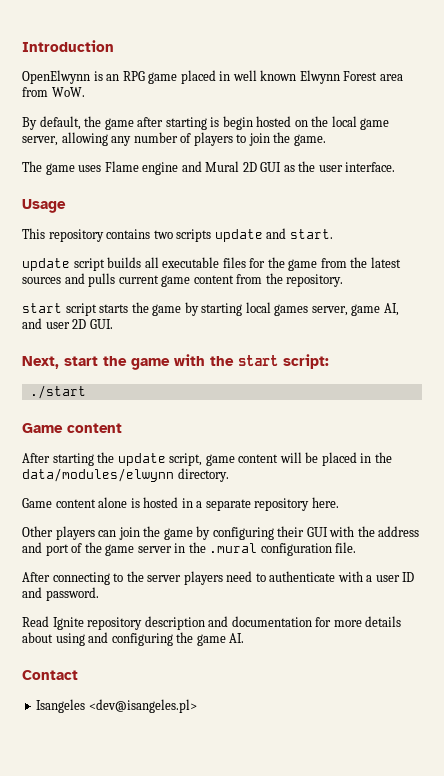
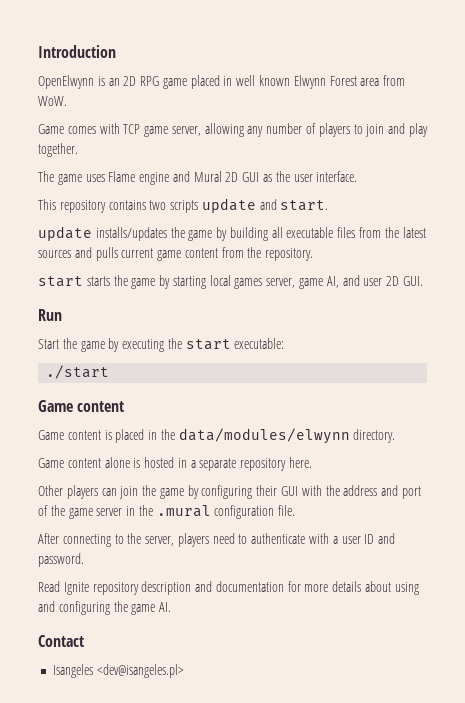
- OpenElwynn is an RPG game placed in well known Elwynn Forest area from WoW.
+ OpenElwynn is an 2D RPG game placed in well known Elwynn Forest area from WoW.
- By default, the game after starting is begin hosted on the local game server, allowing any number of players to join the game.
+ Game comes with TCP game server, allowing any number of players to join and play together.
- Usage
- update script builds all executable files for the game from the latest sources and pulls current game content from the repository.
+ update installs/updates the game by building all executable files from the latest sources and pulls current game content from the repository.
- start script starts the game by starting local games server, game AI, and user 2D GUI.
+ start starts the game by starting local games server, game AI, and user 2D GUI.
- Next, start the game with the start script:
+ Run
+ Start the game by executing the start executable:
- After starting the update script, game content will be placed in the data/modules/elwynn directory.
+ Game content is placed in the data/modules/elwynn directory.
- After connecting to the server players need to authenticate with a user ID and password.
+ After connecting to the server, players need to authenticate with a user ID and password.

